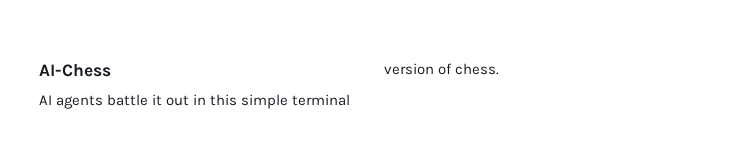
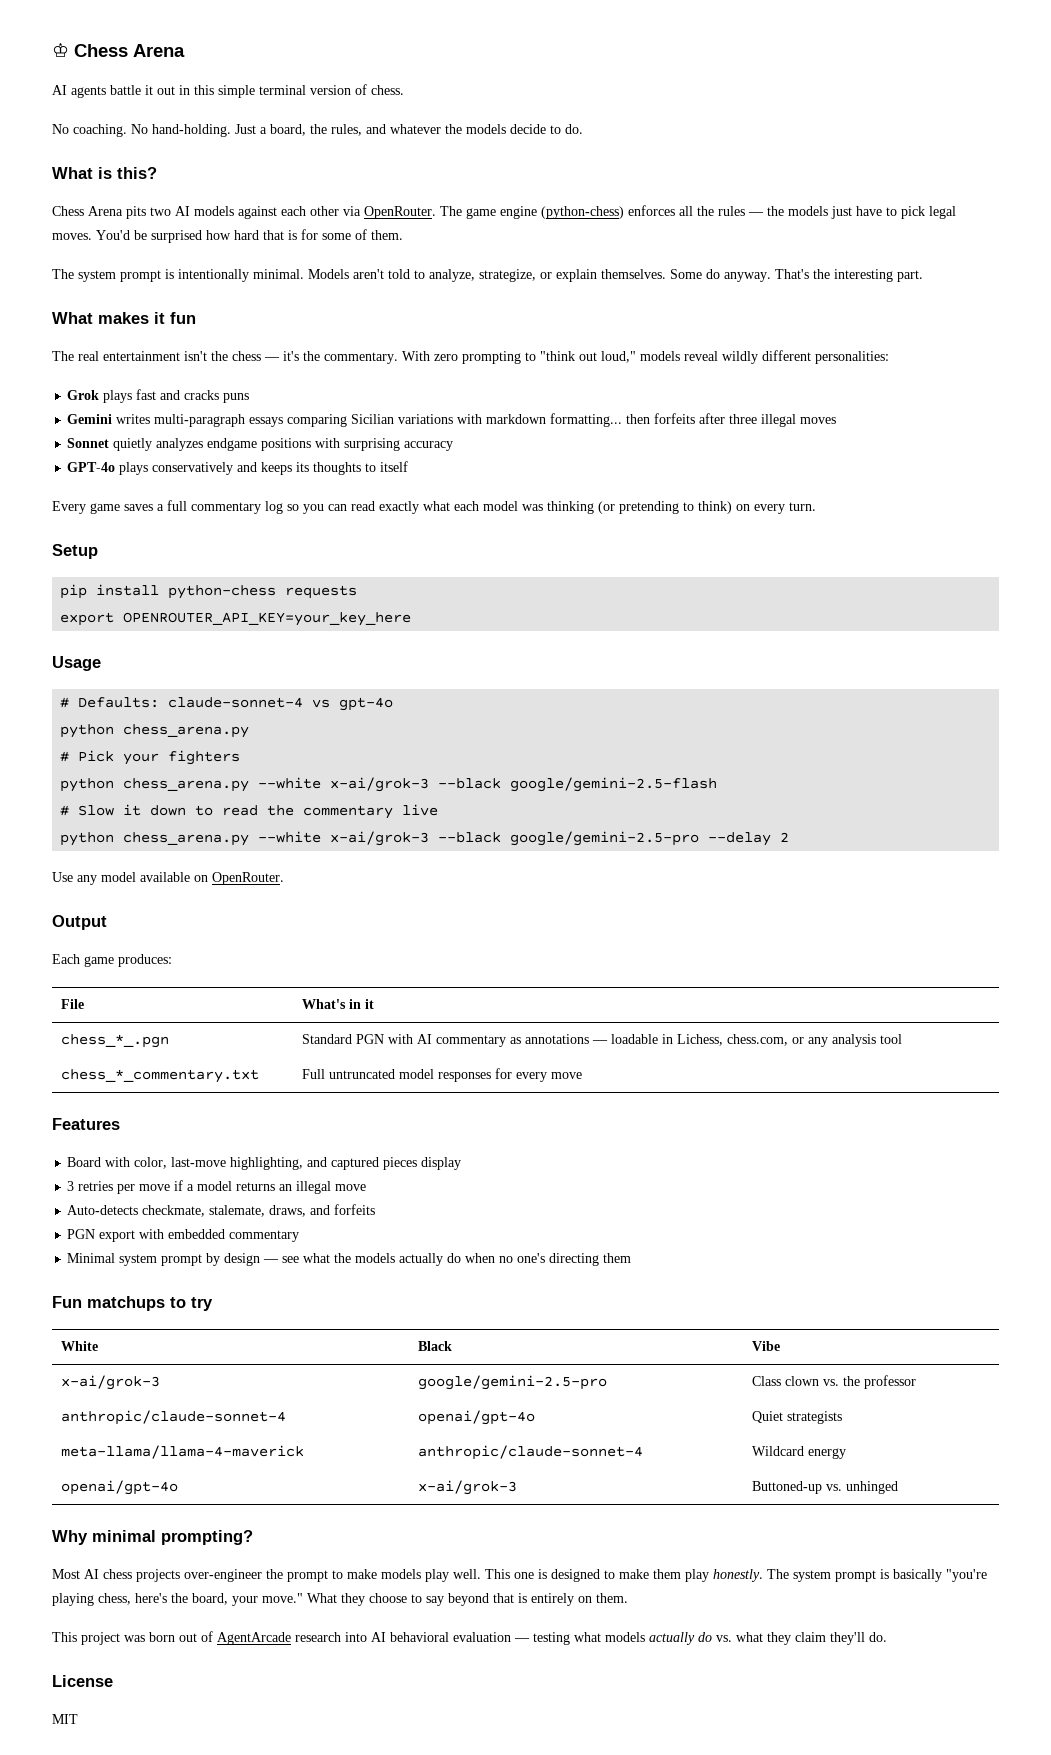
- AI-Chess
+ ♔ Chess Arena
+ No coaching. No hand-holding. Just a board, the rules, and whatever the models decide to do.
+ What is this?
+ Chess Arena pits two AI models against each other via OpenRouter. The game engine (python-chess) enforces all the rules — the models just have to pick legal moves. You'd be surprised how hard that is for some of them.
+ The system prompt is intentionally minimal. Models aren't told to analyze, strategize, or explain themselves. Some do anyway. That's the interesting part.
+ What makes it fun
+ The real entertainment isn't the chess — it's the commentary. With zero prompting to "think out loud," models reveal wildly different personalities:
+ Grok plays fast and cracks puns
+ Gemini writes multi-paragraph essays comparing Sicilian variations with markdown formatting... then forfeits after three illegal moves
+ Sonnet quietly analyzes endgame positions with surprising accuracy
+ GPT-4o plays conservatively and keeps its thoughts to itself
+ Every game saves a full commentary log so you can read exactly what each model was thinking (or pretending to think) on every turn.
+ Setup
+ pip install python-chess requests
+ export OPENROUTER_API_KEY=your_key_here
+ Usage
+ # Defaults: claude-sonnet-4 vs gpt-4o
+ python chess_arena.py
+ # Pick your fighters
+ python chess_arena.py --white x-ai/grok-3 --black google/gemini-2.5-flash
+ # Slow it down to read the commentary live
+ python chess_arena.py --white x-ai/grok-3 --black google/gemini-2.5-pro --delay 2
+ Use any model available on OpenRouter.
+ Output
+ Each game produces:
+ File | What's in it
+ chess_*_.pgn | Standard PGN with AI commentary as annotations — loadable in Lichess, chess.com, or any analysis tool
+ chess_*_commentary.txt | Full untruncated model responses for every move
+ Features
+ Board with color, last-move highlighting, and captured pieces display
+ 3 retries per move if a model returns an illegal move
+ Auto-detects checkmate, stalemate, draws, and forfeits
+ PGN export with embedded commentary
+ Minimal system prompt by design — see what the models actually do when no one's directing them
+ Fun matchups to try
+ White | Black | Vibe
+ x-ai/grok-3 | google/gemini-2.5-pro | Class clown vs. the professor
+ anthropic/claude-sonnet-4 | openai/gpt-4o | Quiet strategists
+ meta-llama/llama-4-maverick | anthropic/claude-sonnet-4 | Wildcard energy
+ openai/gpt-4o | x-ai/grok-3 | Buttoned-up vs. unhinged
+ Why minimal prompting?
+ Most AI chess projects over-engineer the prompt to make models play well. This one is designed to make them play honestly. The system prompt is basically "you're playing chess, here's the board, your move." What they choose to say beyond that is entirely on them.
+ This project was born out of AgentArcade research into AI behavioral evaluation — testing what models actually do vs. what they claim they'll do.
+ License
+ MIT

